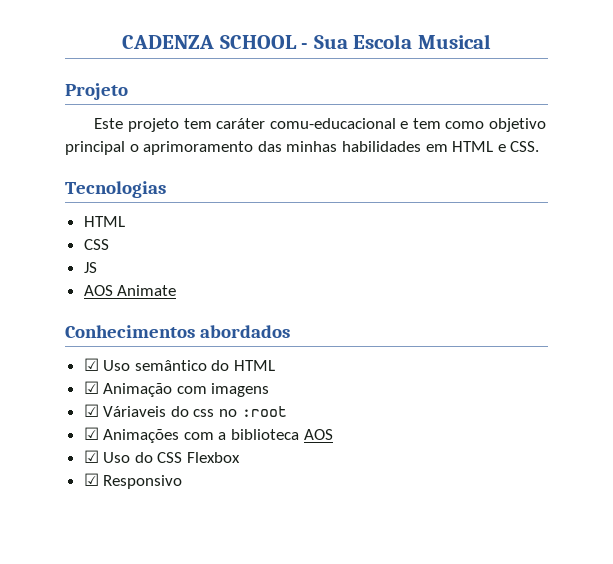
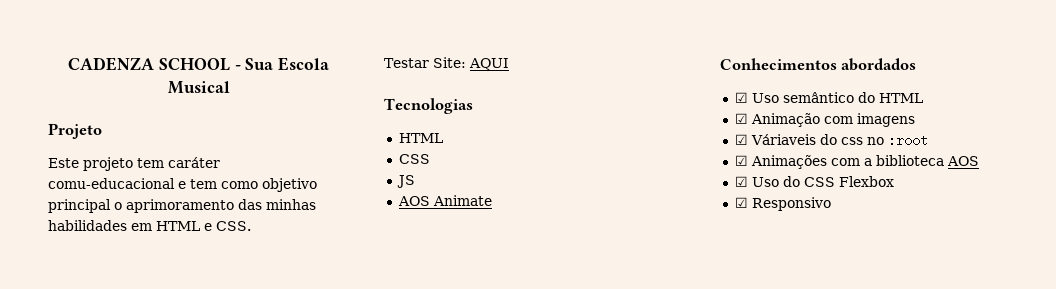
+ Testar Site: AQUI

